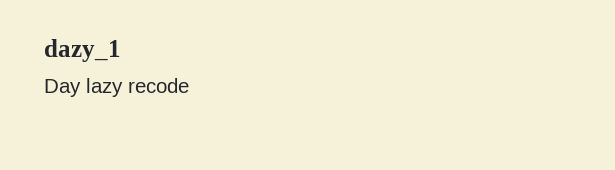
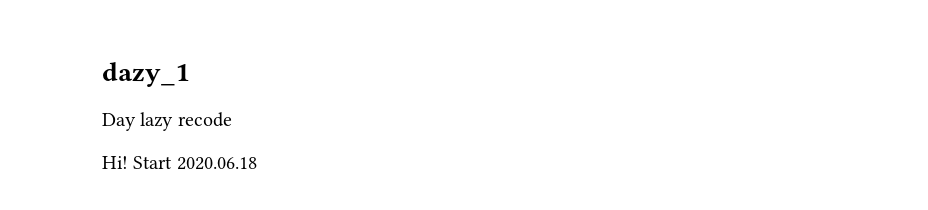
+ Hi! Start 2020.06.18

